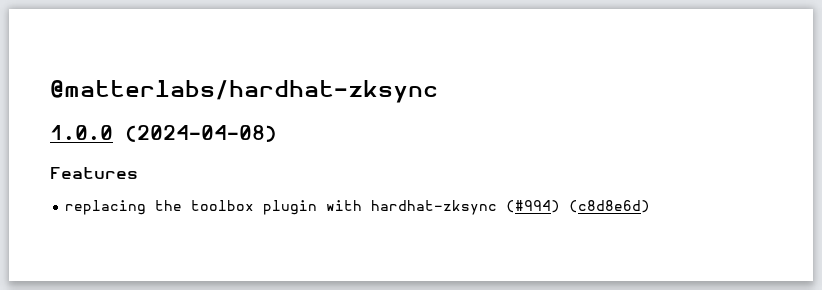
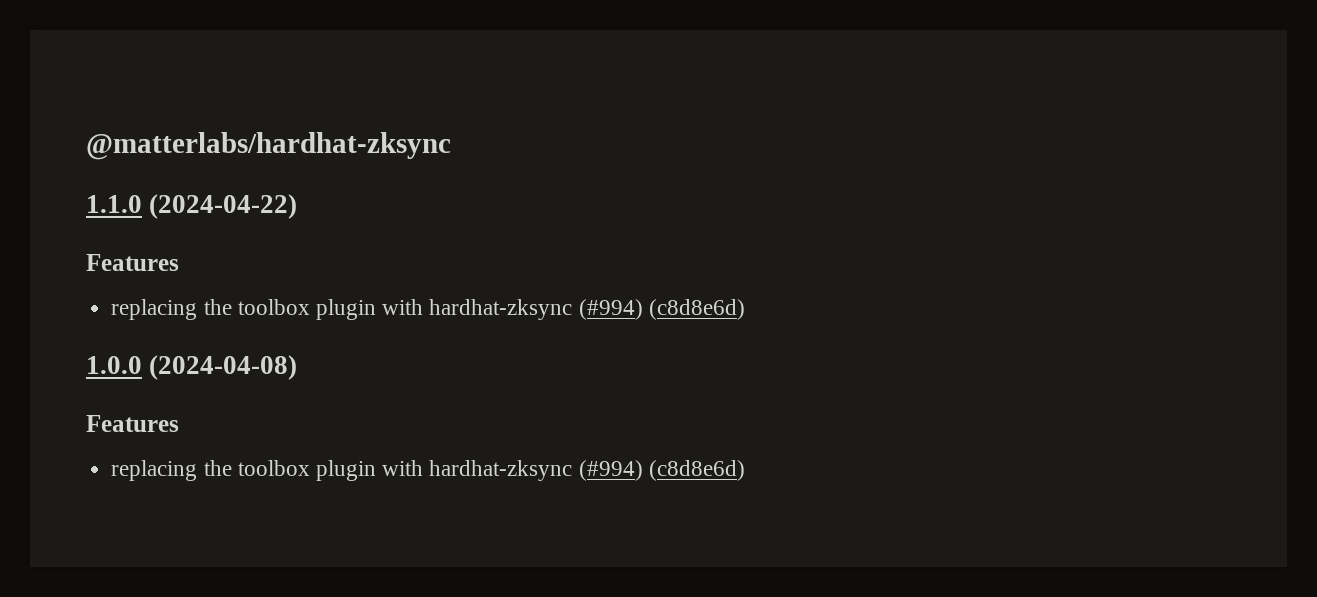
+ 1.1.0 (2024-04-22)
+ Features
+ replacing the toolbox plugin with hardhat-zksync (#994) (c8d8e6d)

